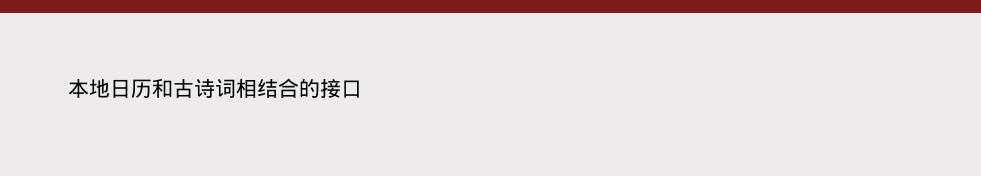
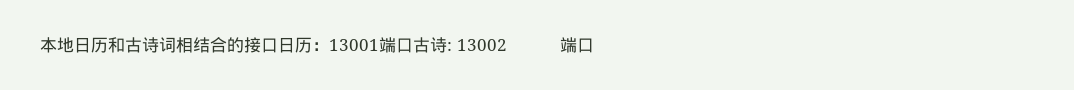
- 本地日历和古诗词相结合的接口
+ 本地日历和古诗词相结合的接口日历：13001端口古诗: 13002端口

